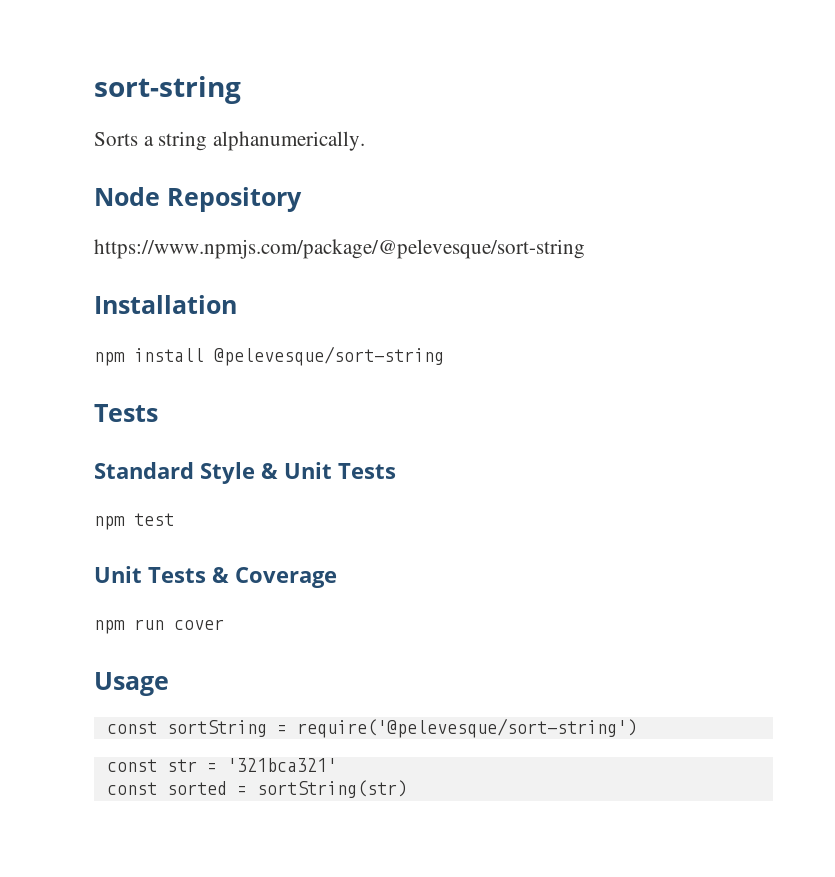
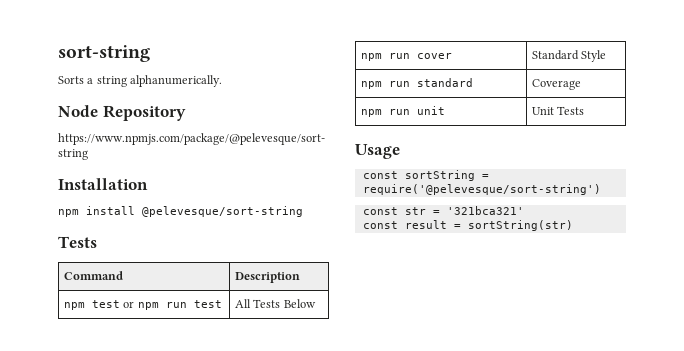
- Standard Style & Unit Tests
- npm test
- Unit Tests & Coverage
- npm run cover
+ Command | Description
+ npm test or npm run test | All Tests Below
+ npm run cover | Standard Style
+ npm run standard | Coverage
+ npm run unit | Unit Tests
- const sorted = sortString(str)
+ const result = sortString(str)

